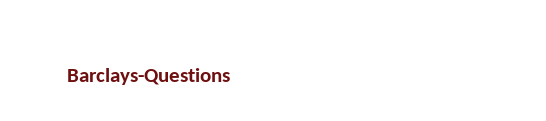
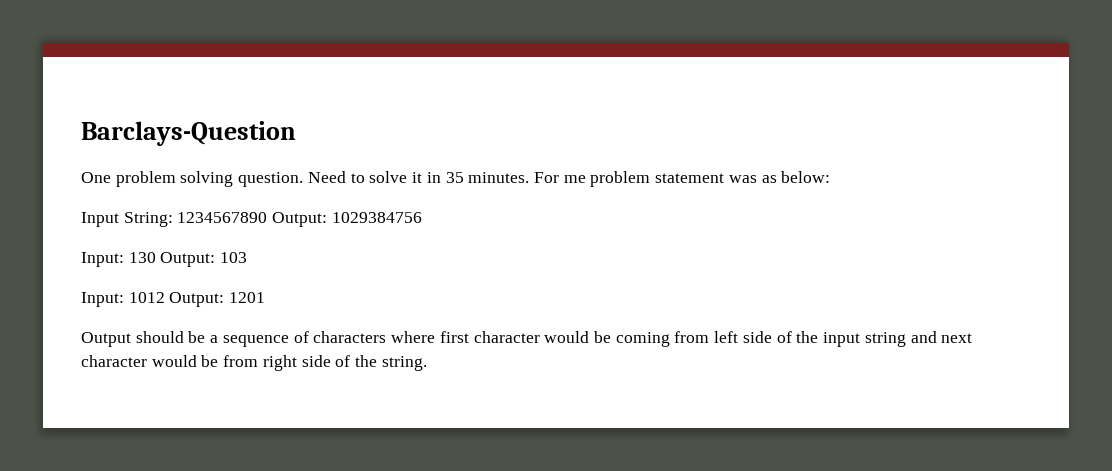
- Barclays-Questions
+ Barclays-Question
+ One problem solving question. Need to solve it in 35 minutes. For me problem statement was as below:
+ Input String: 1234567890 Output: 1029384756
+ Input: 130 Output: 103
+ Input: 1012 Output: 1201
+ Output should be a sequence of characters where first character would be coming from left side of the input string and next character would be from right side of the string.

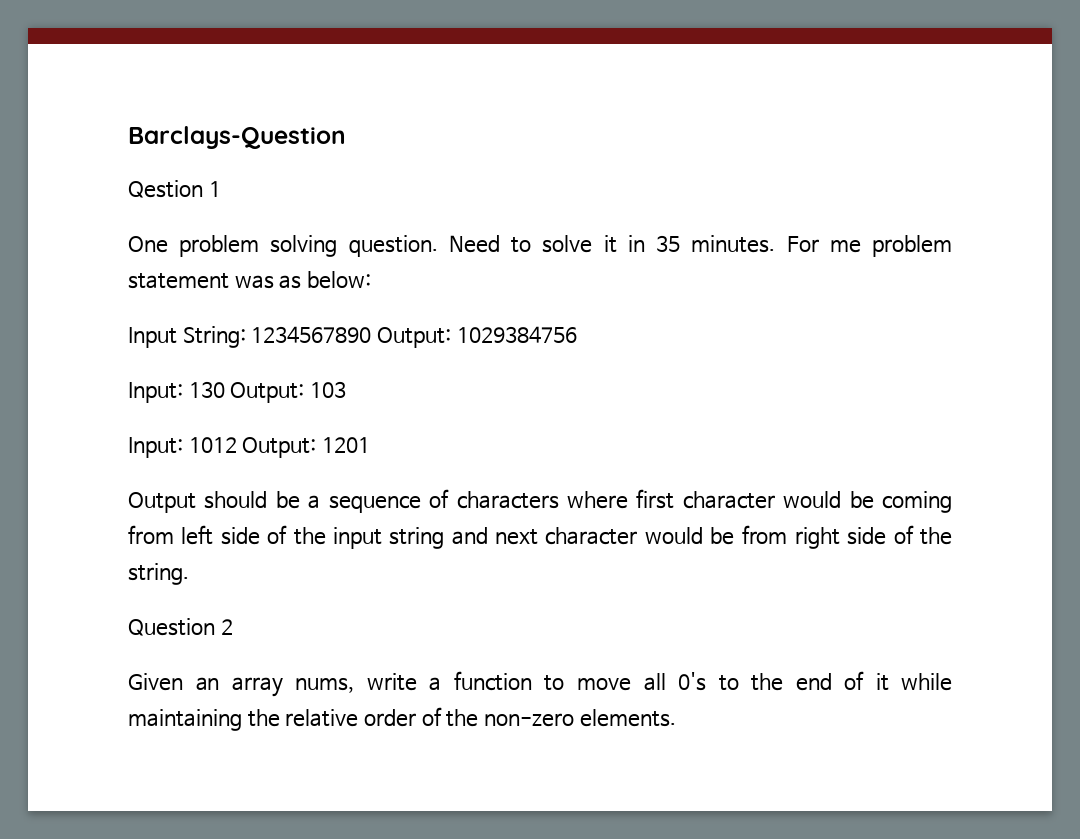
+ Qestion 1
+ Question 2
+ Given an array nums, write a function to move all 0's to the end of it while maintaining the relative order of the non-zero elements.

